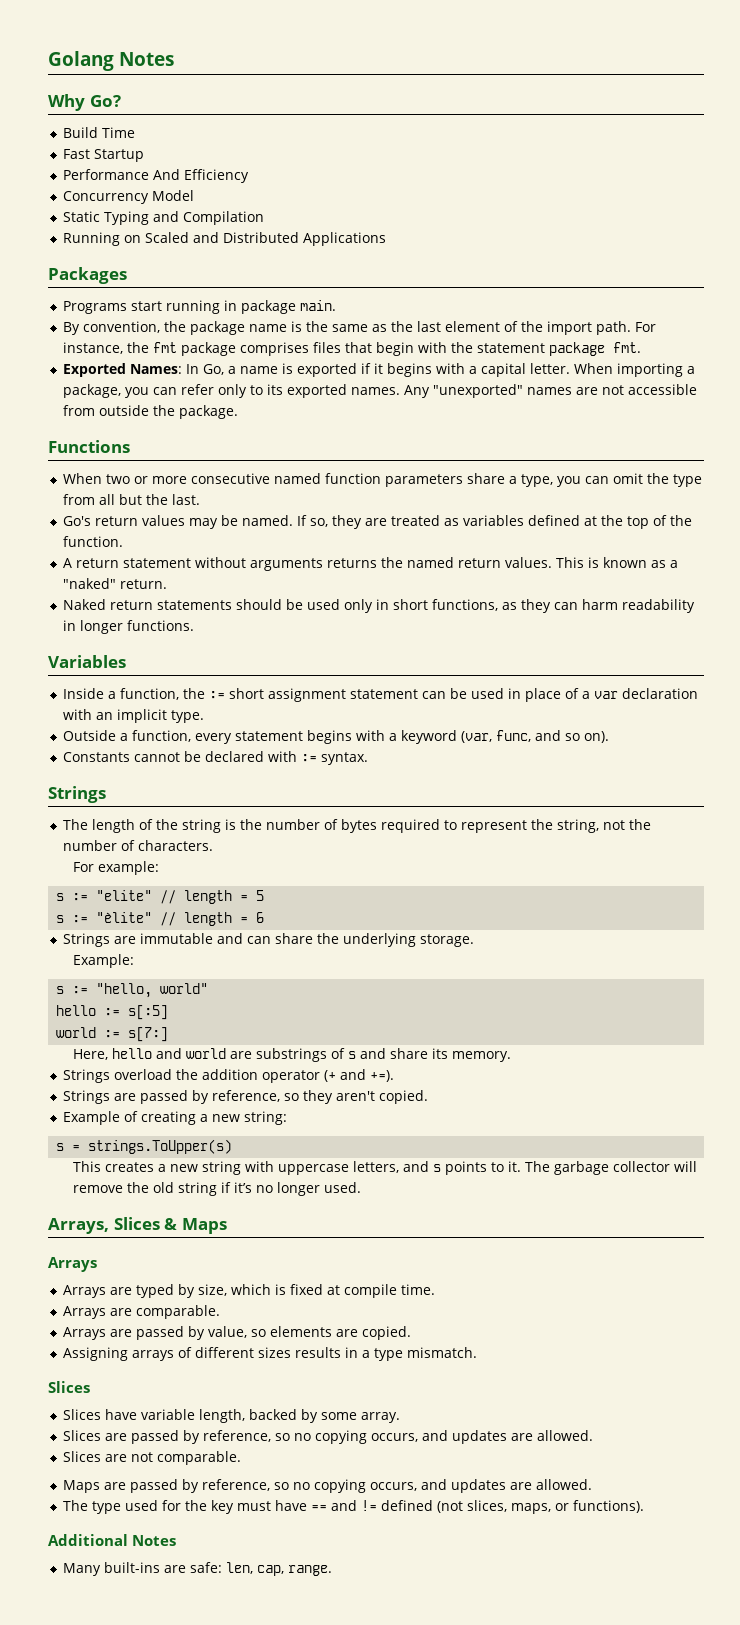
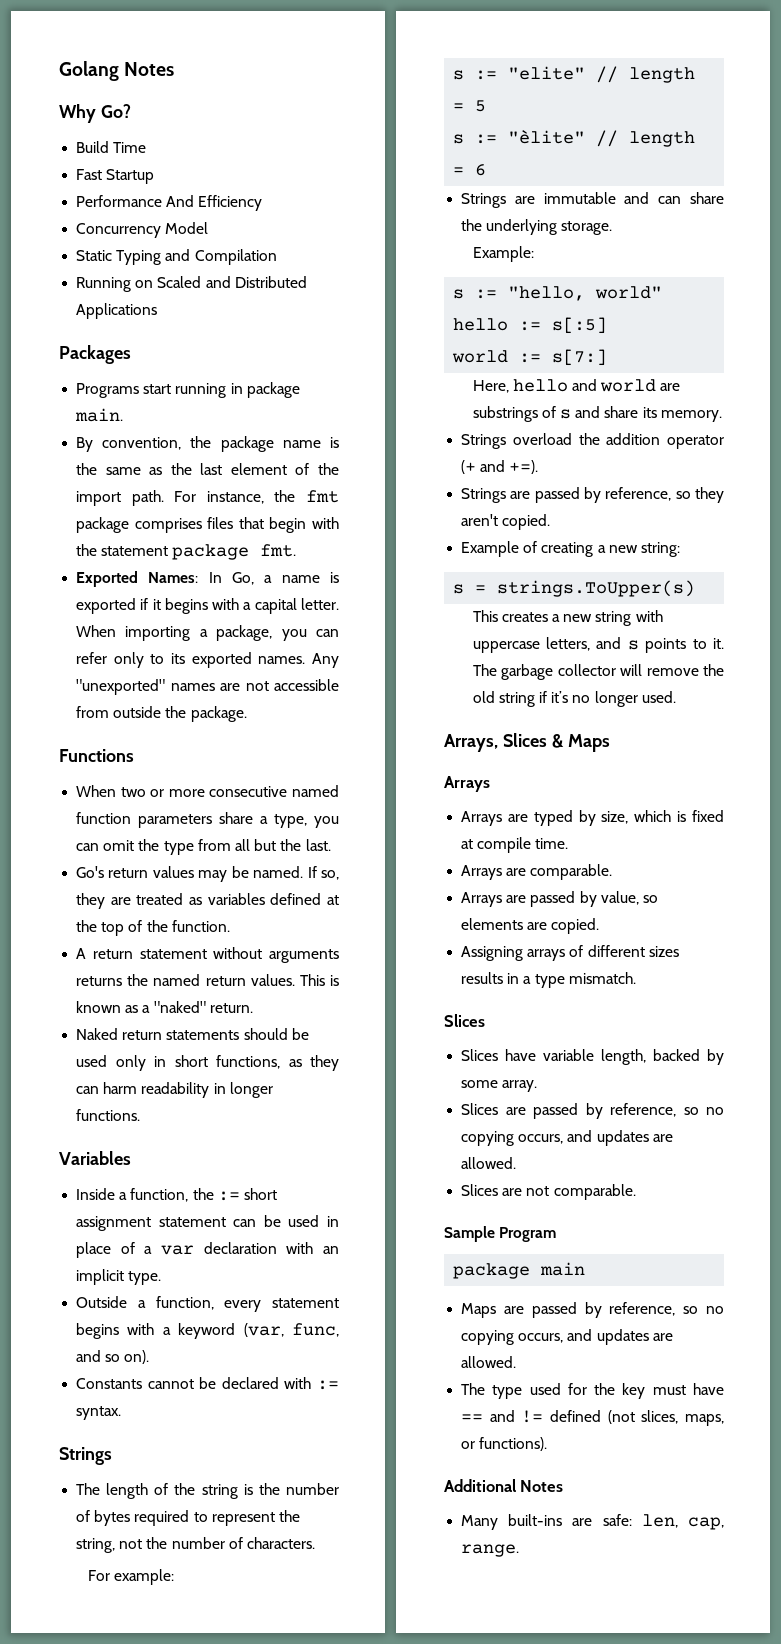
+ Sample Program
+ package main

